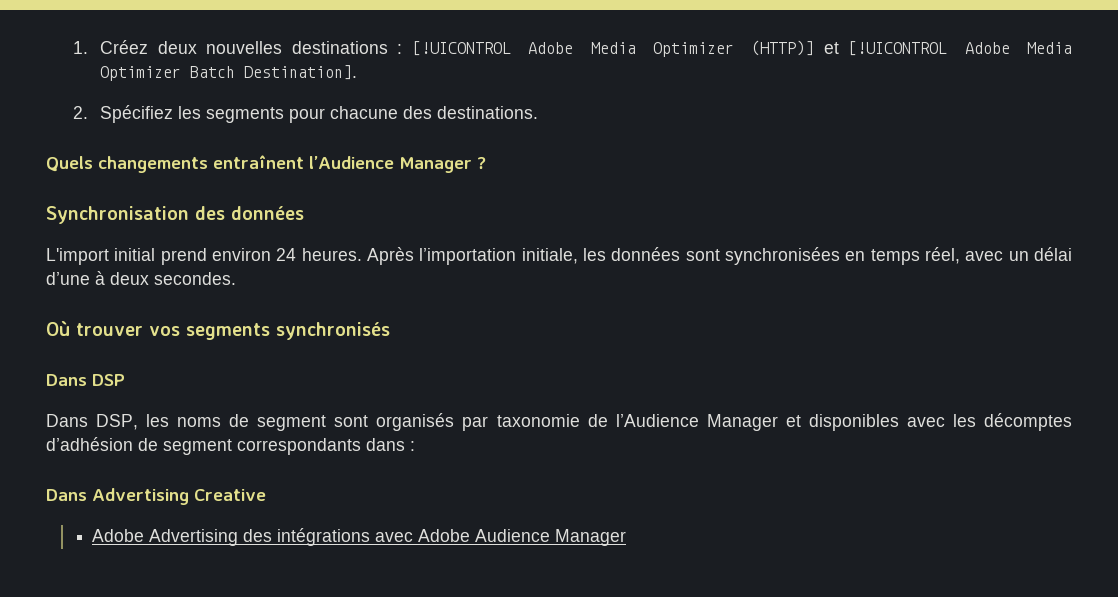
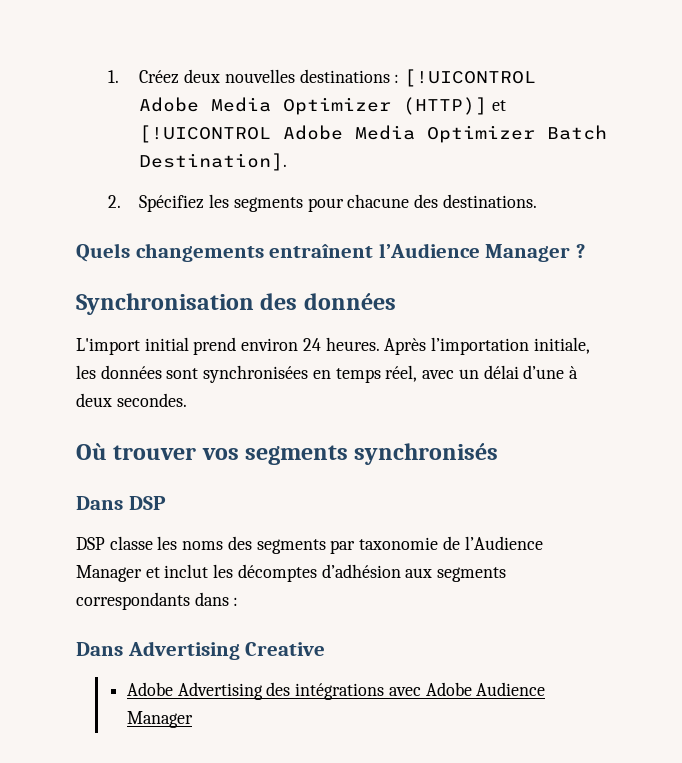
- Dans DSP, les noms de segment sont organisés par taxonomie de l’Audience Manager et disponibles avec les décomptes d’adhésion de segment correspondants dans :
+ DSP classe les noms des segments par taxonomie de l’Audience Manager et inclut les décomptes d’adhésion aux segments correspondants dans :

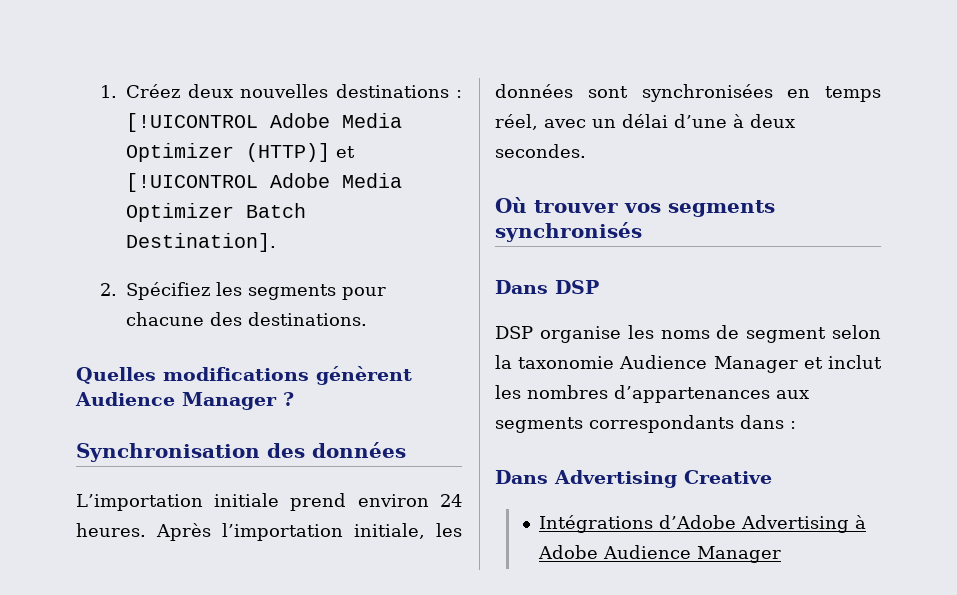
- Quels changements entraînent l’Audience Manager ?
+ Quelles modifications génèrent Audience Manager ?
- L'import initial prend environ 24 heures.
+ L’importation initiale prend environ 24 heures.
- DSP classe les noms des segments par taxonomie de l’Audience Manager et inclut les décomptes d’adhésion aux segments correspondants dans :
+ DSP organise les noms de segment selon la taxonomie Audience Manager et inclut les nombres d’appartenances aux segments correspondants dans :
- Adobe Advertising des intégrations avec Adobe Audience Manager
+ Intégrations d’Adobe Advertising à Adobe Audience Manager

